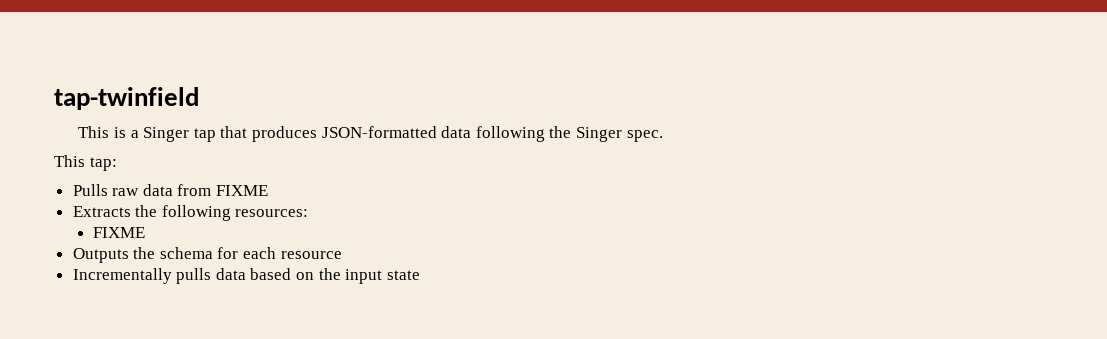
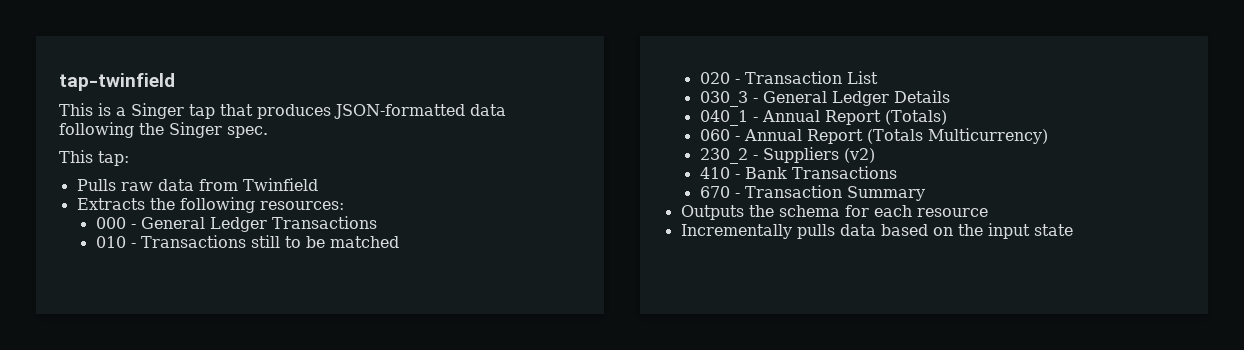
- Pulls raw data from FIXME
+ Pulls raw data from Twinfield
  Extracts the following resources:
- FIXME
+ 000 - General Ledger Transactions
+ 010 - Transactions still to be matched
+ 020 - Transaction List
+ 030_3 - General Ledger Details
+ 040_1 - Annual Report (Totals)
+ 060 - Annual Report (Totals Multicurrency)
+ 230_2 - Suppliers (v2)
+ 410 - Bank Transactions
+ 670 - Transaction Summary

